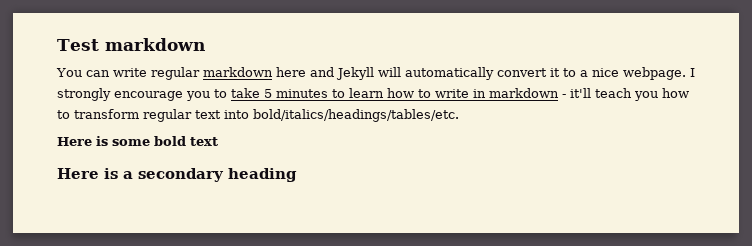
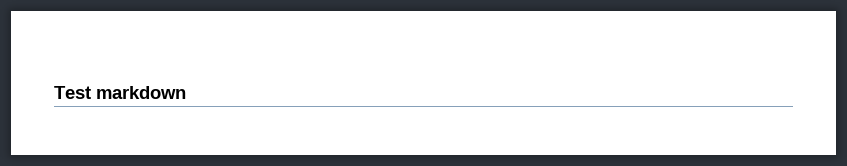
- You can write regular markdown here and Jekyll will automatically convert it to a nice webpage. I strongly encourage you to take 5 minutes to learn how to write in markdown - it'll teach you how to transform regular text into bold/italics/headings/tables/etc.
- Here is some bold text
- Here is a secondary heading

